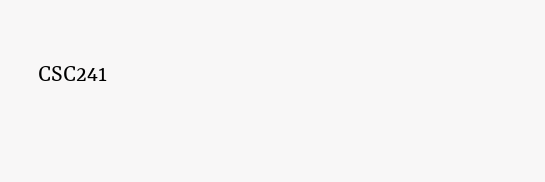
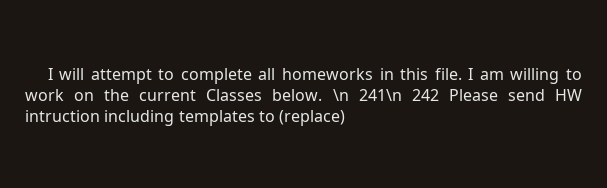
- CSC241
+ I will attempt to complete all homeworks in this file. I am willing to work on the current Classes below. \n 241\n 242 Please send HW intruction including templates to (replace)

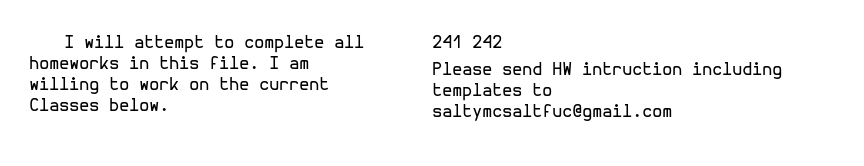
- I am willing to work on the current Classes below. \n 241\n 242 Please send HW intruction including templates to (replace)
+ I am willing to work on the current Classes below.
+ 241 242
+ Please send HW intruction including templates to saltymcsaltfuc@gmail.com

